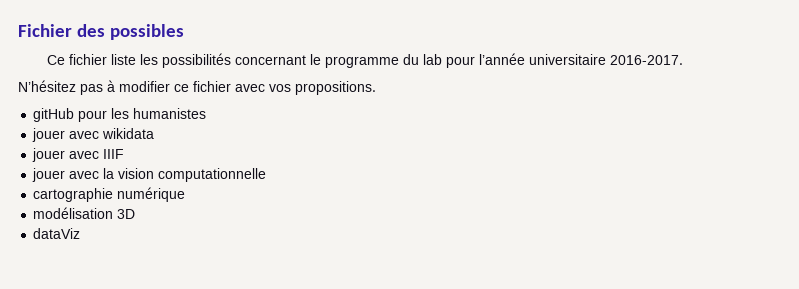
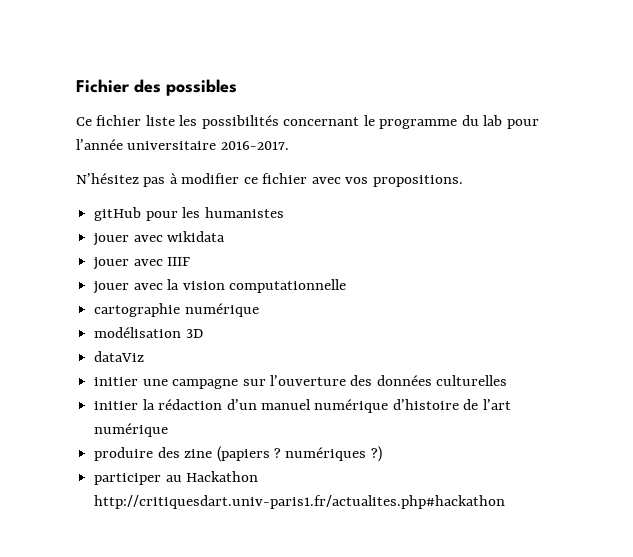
+ initier une campagne sur l’ouverture des données culturelles
+ initier la rédaction d’un manuel numérique d’histoire de l’art numérique
+ produire des zine (papiers ? numériques ?)
+ participer au Hackathon http://critiquesdart.univ-paris1.fr/actualites.php#hackathon

